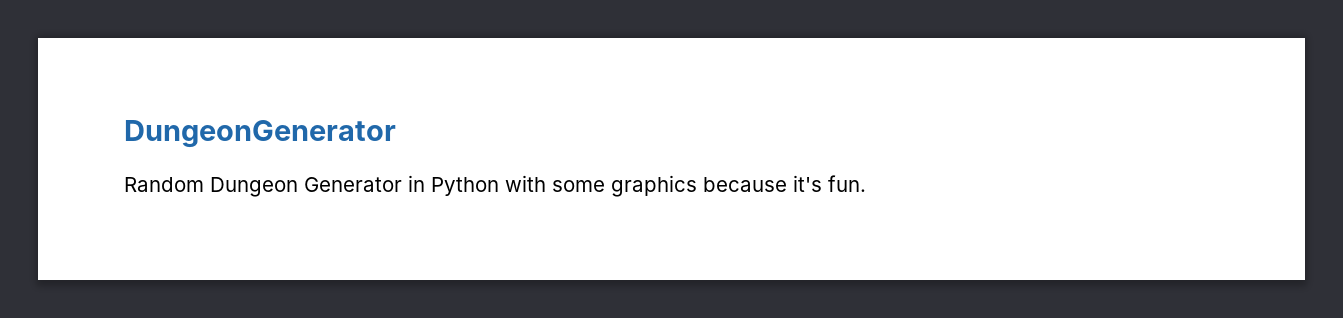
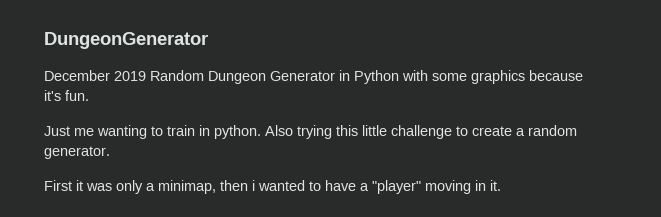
- Random Dungeon Generator in Python with some graphics because it's fun.
+ December 2019 Random Dungeon Generator in Python with some graphics because it's fun.
+ Just me wanting to train in python. Also trying this little challenge to create a random generator.
+ First it was only a minimap, then i wanted to have a "player" moving in it.

